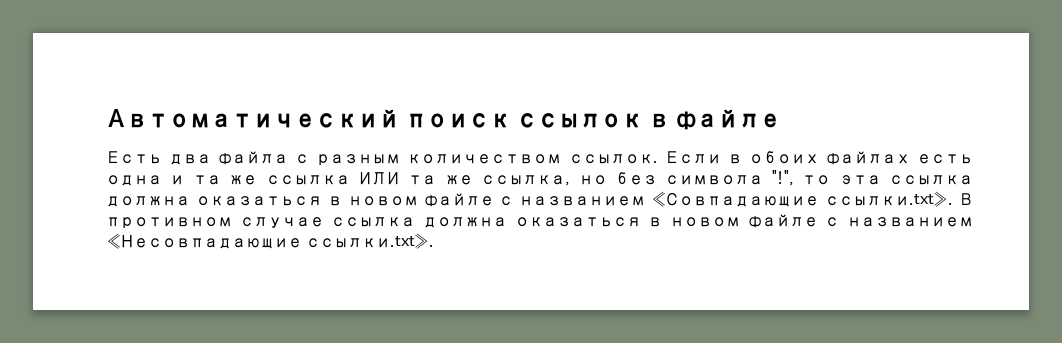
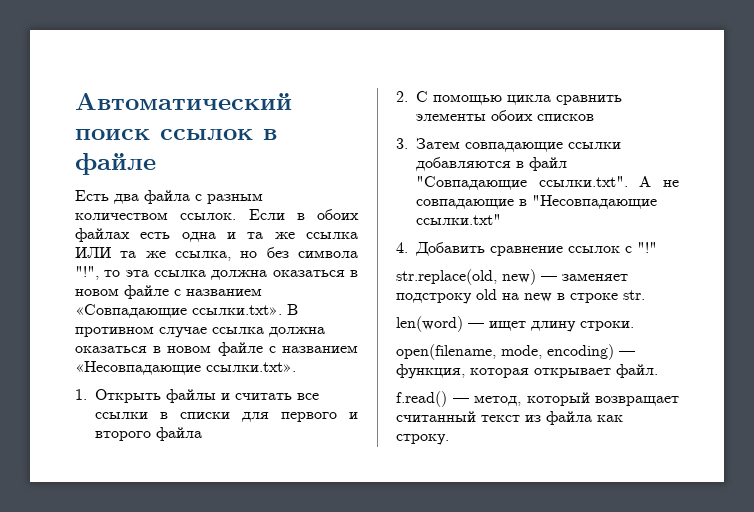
+ 1. Открыть файлы и считать все ссылки в списки для первого и второго файла
+ 2. С помощью цикла сравнить элементы обоих списков
+ 3. Затем совпадающие ссылки добавляются в файл "Совпадающие ссылки.txt". А не совпадающие в "Несовпадающие ссылки.txt"
+ 4. Добавить сравнение ссылок с "!"
+ str.replace(old, new) — заменяет подстроку old на new в строке str.
+ len(word) — ищет длину строки.
+ open(filename, mode, encoding) — функция, которая открывает файл.
+ f.read() — метод, который возвращает считанный текст из файла как строку.

